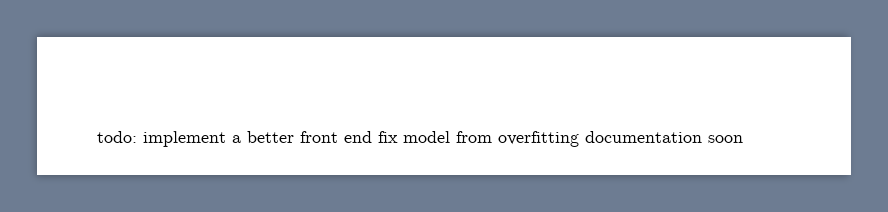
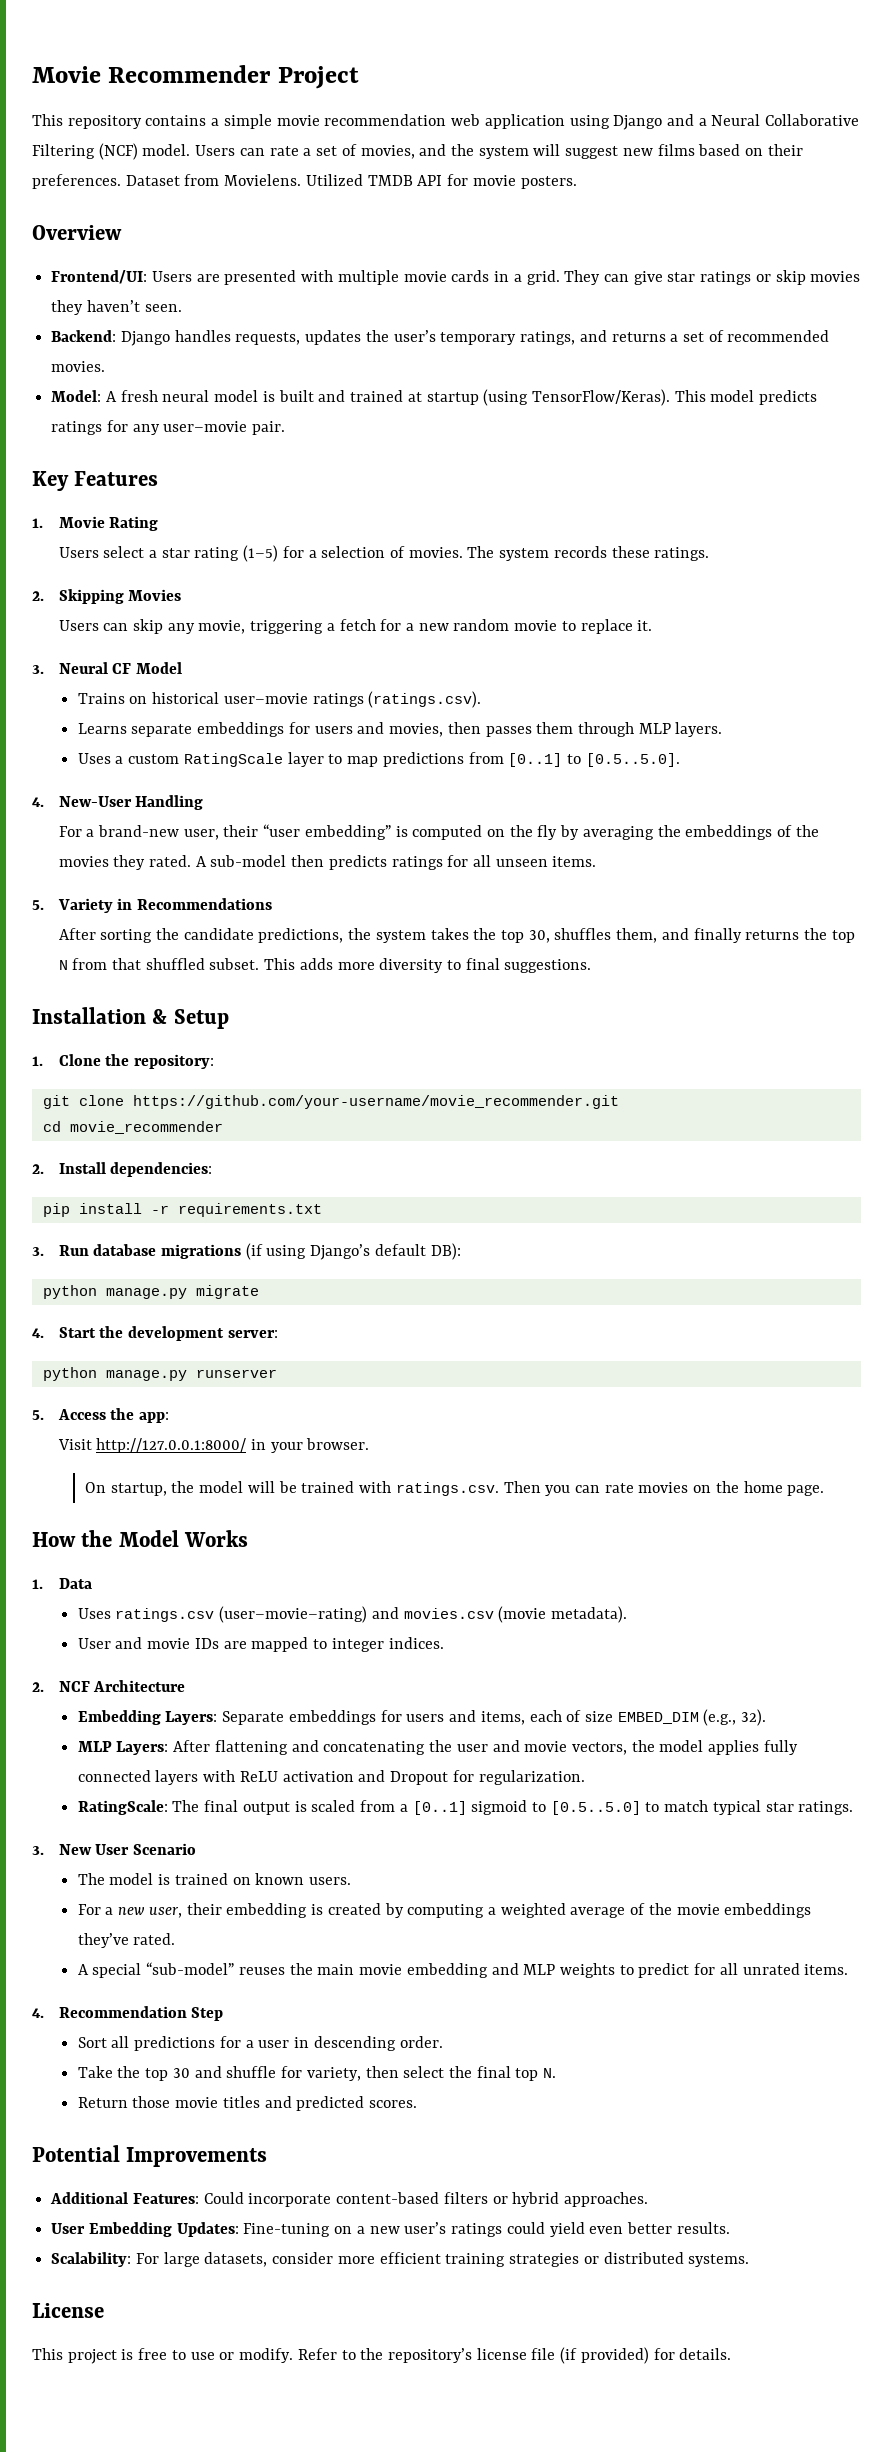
- todo: implement a better front end fix model from overfitting documentation soon
+ Movie Recommender Project
+ This repository contains a simple movie recommendation web application using Django and a Neural Collaborative Filtering (NCF) model. Users can rate a set of movies, and the system will suggest new films based on their preferences. Dataset from Movielens. Utilized TMDB API for movie posters.
+ Overview
+ Frontend/UI: Users are presented with multiple movie cards in a grid. They can give star ratings or skip movies they haven’t seen.
+ Backend: Django handles requests, updates the user’s temporary ratings, and returns a set of recommended movies.
+ Model: A fresh neural model is built and trained at startup (using TensorFlow/Keras). This model predicts ratings for any user–movie pair.
+ Key Features
+ 1. Movie Rating
+ Users select a star rating (1–5) for a selection of movies. The system records these ratings.
+ 2. Skipping Movies
+ Users can skip any movie, triggering a fetch for a new random movie to replace it.
+ 3. Neural CF Model
+ Trains on historical user–movie ratings (ratings.csv).
+ Learns separate embeddings for users and movies, then passes them through MLP layers.
+ Uses a custom RatingScale layer to map predictions from [0..1] to [0.5..5.0].
+ 4. New-User Handling
+ For a brand-new user, their “user embedding” is computed on the fly by averaging the embeddings of the movies they rated. A sub-model then predicts ratings for all unseen items.
+ 5. Variety in Recommendations
+ After sorting the candidate predictions, the system takes the top 30, shuffles them, and finally returns the top N from that shuffled subset. This adds more diversity to final suggestions.
+ Installation & Setup
+ 1. Clone the repository:
+ git clone https://github.com/your-username/movie_recommender.git
+ cd movie_recommender
+ 2. Install dependencies:
+ pip install -r requirements.txt
+ 3. Run database migrations (if using Django’s default DB):
+ python manage.py migrate
+ 4. Start the development server:
+ python manage.py runserver
+ 5. Access the app:
+ Visit http://127.0.0.1:8000/ in your browser.
+ On startup, the model will be trained with ratings.csv. Then you can rate movies on the home page.
+ How the Model Works
+ 1. Data
+ Uses ratings.csv (user–movie–rating) and movies.csv (movie metadata).
+ User and movie IDs are mapped to integer indices.
+ 2. NCF Architecture
+ Embedding Layers: Separate embeddings for users and items, each of size EMBED_DIM (e.g., 32).
+ MLP Layers: After flattening and concatenating the user and movie vectors, the model applies fully connected layers with ReLU activation and Dropout for regularization.
+ RatingScale: The final output is scaled from a [0..1] sigmoid to [0.5..5.0] to match typical star ratings.
+ 3. New User Scenario
+ The model is trained on known users.
+ For a new user, their embedding is created by computing a weighted average of the movie embeddings they’ve rated.
+ A special “sub-model” reuses the main movie embedding and MLP weights to predict for all unrated items.
+ 4. Recommendation Step
+ Sort all predictions for a user in descending order.
+ Take the top 30 and shuffle for variety, then select the final top N.
+ Return those movie titles and predicted scores.
+ Potential Improvements
+ Additional Features: Could incorporate content-based filters or hybrid approaches.
+ User Embedding Updates: Fine-tuning on a new user’s ratings could yield even better results.
+ Scalability: For large datasets, consider more efficient training strategies or distributed systems.
+ License
+ This project is free to use or modify. Refer to the repository’s license file (if provided) for details.

